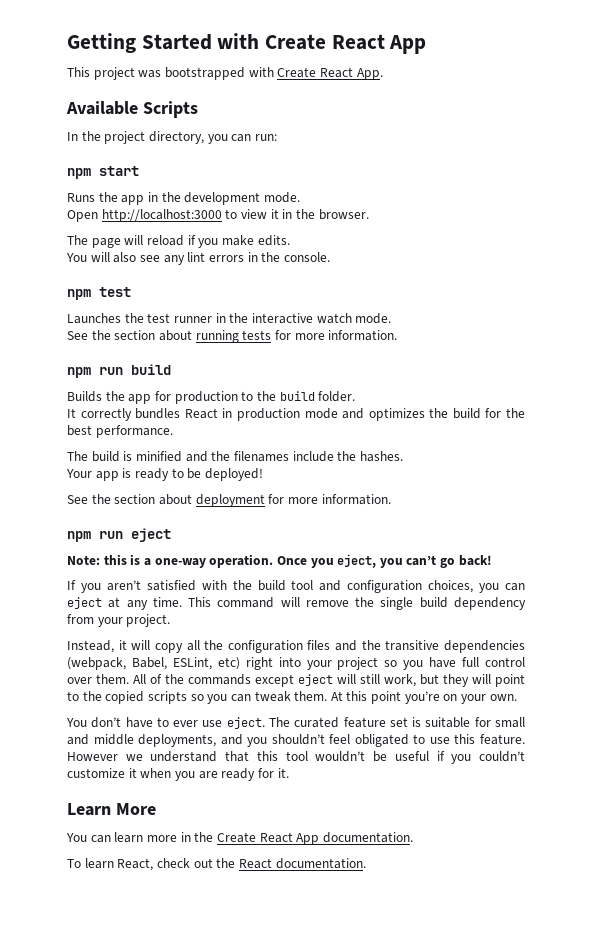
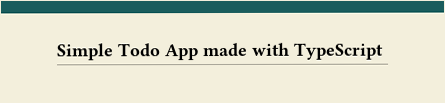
- Getting Started with Create React App
- This project was bootstrapped with Create React App.
- Available Scripts
- In the project directory, you can run:
- npm start
- Runs the app in the development mode.
- Open http://localhost:3000 to view it in the browser.
- The page will reload if you make edits.
- You will also see any lint errors in the console.
- npm test
- Launches the test runner in the interactive watch mode.
- See the section about running tests for more information.
- npm run build
- Builds the app for production to the build folder.
- It correctly bundles React in production mode and optimizes the build for the best performance.
- The build is minified and the filenames include the hashes.
- Your app is ready to be deployed!
- See the section about deployment for more information.
- npm run eject
- Note: this is a one-way operation. Once you eject, you can’t go back!
- If you aren’t satisfied with the build tool and configuration choices, you can eject at any time. This command will remove the single build dependency from your project.
- Instead, it will copy all the configuration files and the transitive dependencies (webpack, Babel, ESLint, etc) right into your project so you have full control over them. All of the commands except eject will still work, but they will point to the copied scripts so you can tweak them. At this point you’re on your own.
- You don’t have to ever use eject. The curated feature set is suitable for small and middle deployments, and you shouldn’t feel obligated to use this feature. However we understand that this tool wouldn’t be useful if you couldn’t customize it when you are ready for it.
- Learn More
- You can learn more in the Create React App documentation.
- To learn React, check out the React documentation.
+ Simple Todo App made with TypeScript

